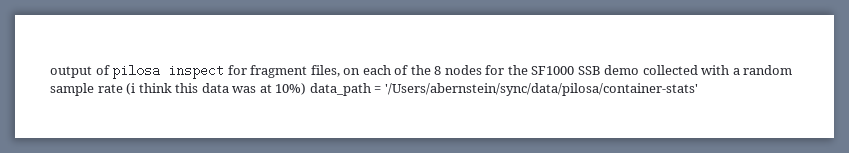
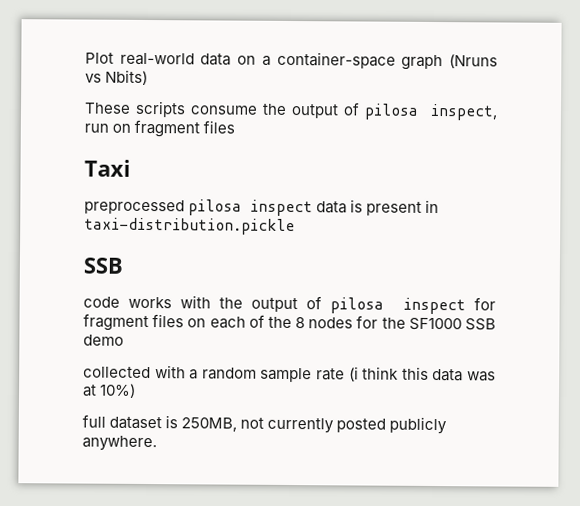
- output of pilosa inspect for fragment files, on each of the 8 nodes for the SF1000 SSB demo collected with a random sample rate (i think this data was at 10%) data_path = '/Users/abernstein/sync/data/pilosa/container-stats'
+ Plot real-world data on a container-space graph (Nruns vs Nbits)
+ These scripts consume the output of pilosa inspect, run on fragment files
+ Taxi
+ preprocessed pilosa inspect data is present in taxi-distribution.pickle
+ SSB
+ code works with the output of pilosa inspect for fragment files on each of the 8 nodes for the SF1000 SSB demo
+ collected with a random sample rate (i think this data was at 10%)
+ full dataset is 250MB, not currently posted publicly anywhere.

